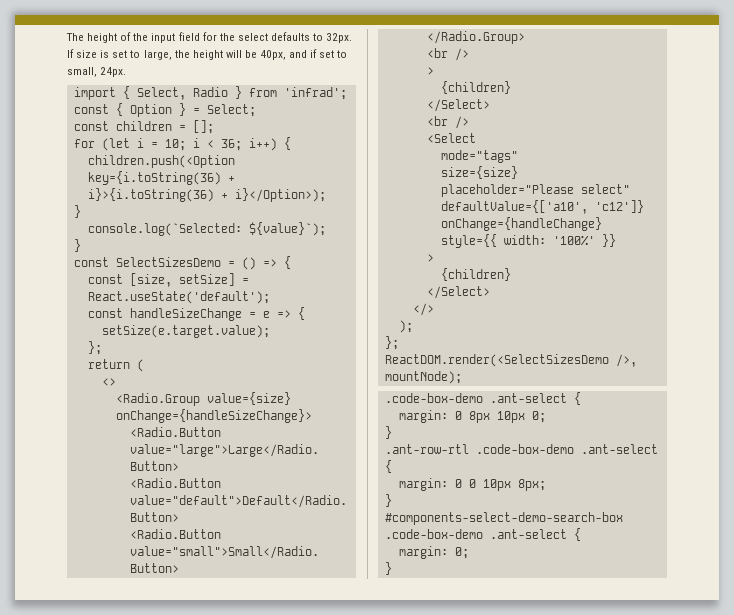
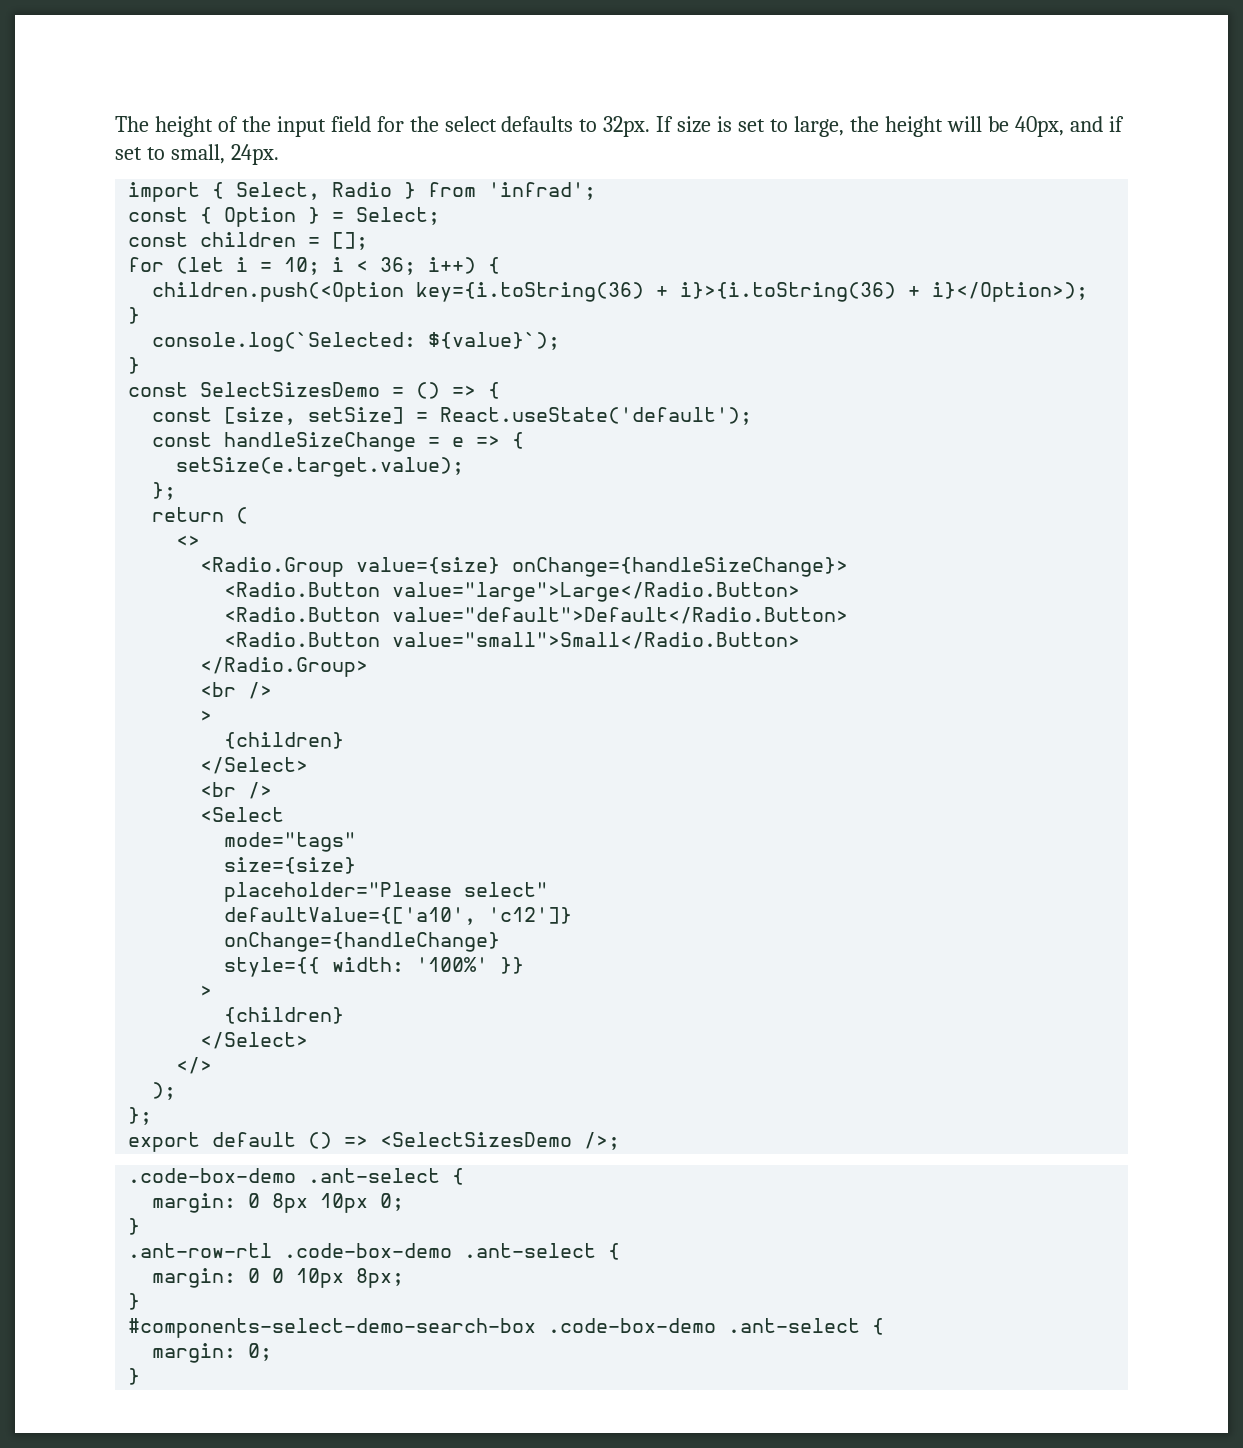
- ReactDOM.render(<SelectSizesDemo />, mountNode);
+ export default () => <SelectSizesDemo />;

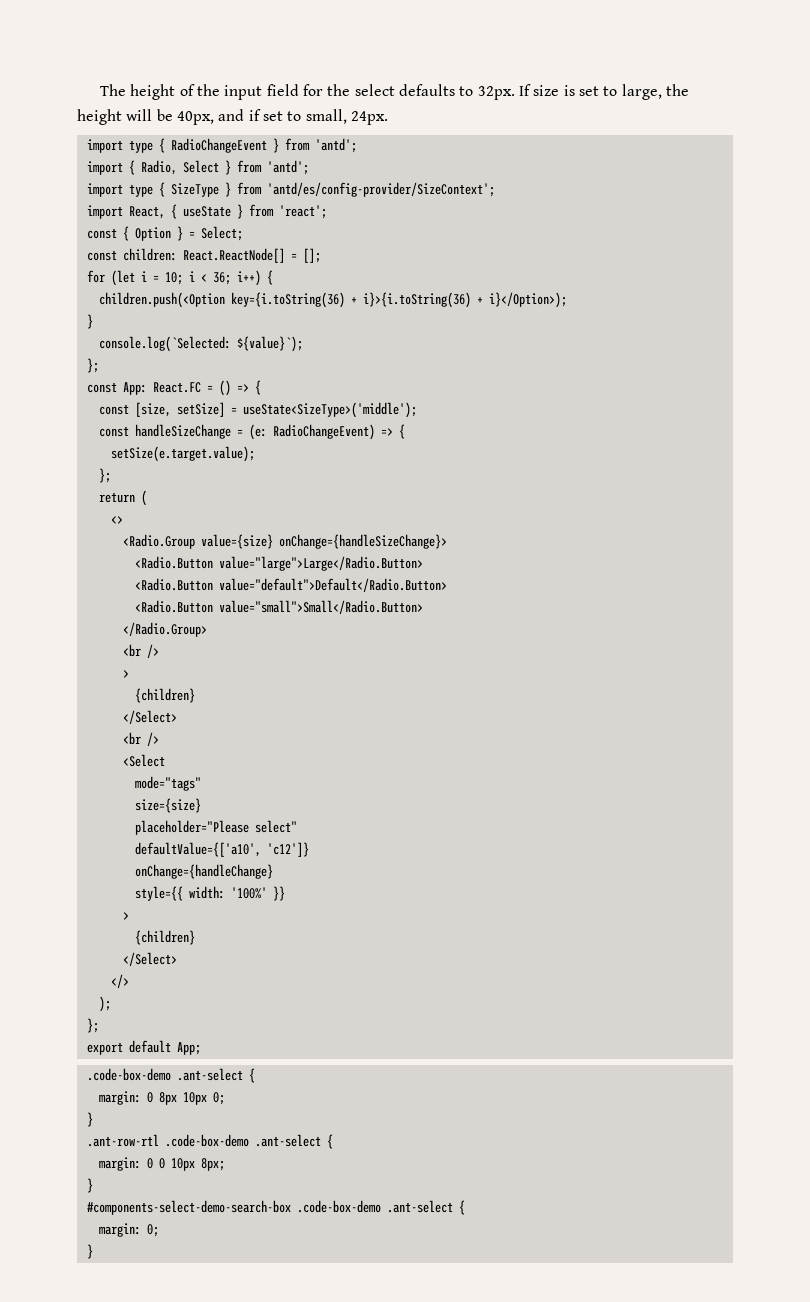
- import { Select, Radio } from 'infrad';
+ import type { RadioChangeEvent } from 'antd';
+ import { Radio, Select } from 'antd';
+ import type { SizeType } from 'antd/es/config-provider/SizeContext';
+ import React, { useState } from 'react';
- const children = [];
+ const children: React.ReactNode[] = [];
  console.log(`Selected: ${value}`);
- }
- const SelectSizesDemo = () => {
+ };
+ const App: React.FC = () => {
- const [size, setSize] = React.useState('default');
+ const [size, setSize] = useState<SizeType>('middle');
- const handleSizeChange = e => {
+ const handleSizeChange = (e: RadioChangeEvent) => {
- export default () => <SelectSizesDemo />;
+ export default App;

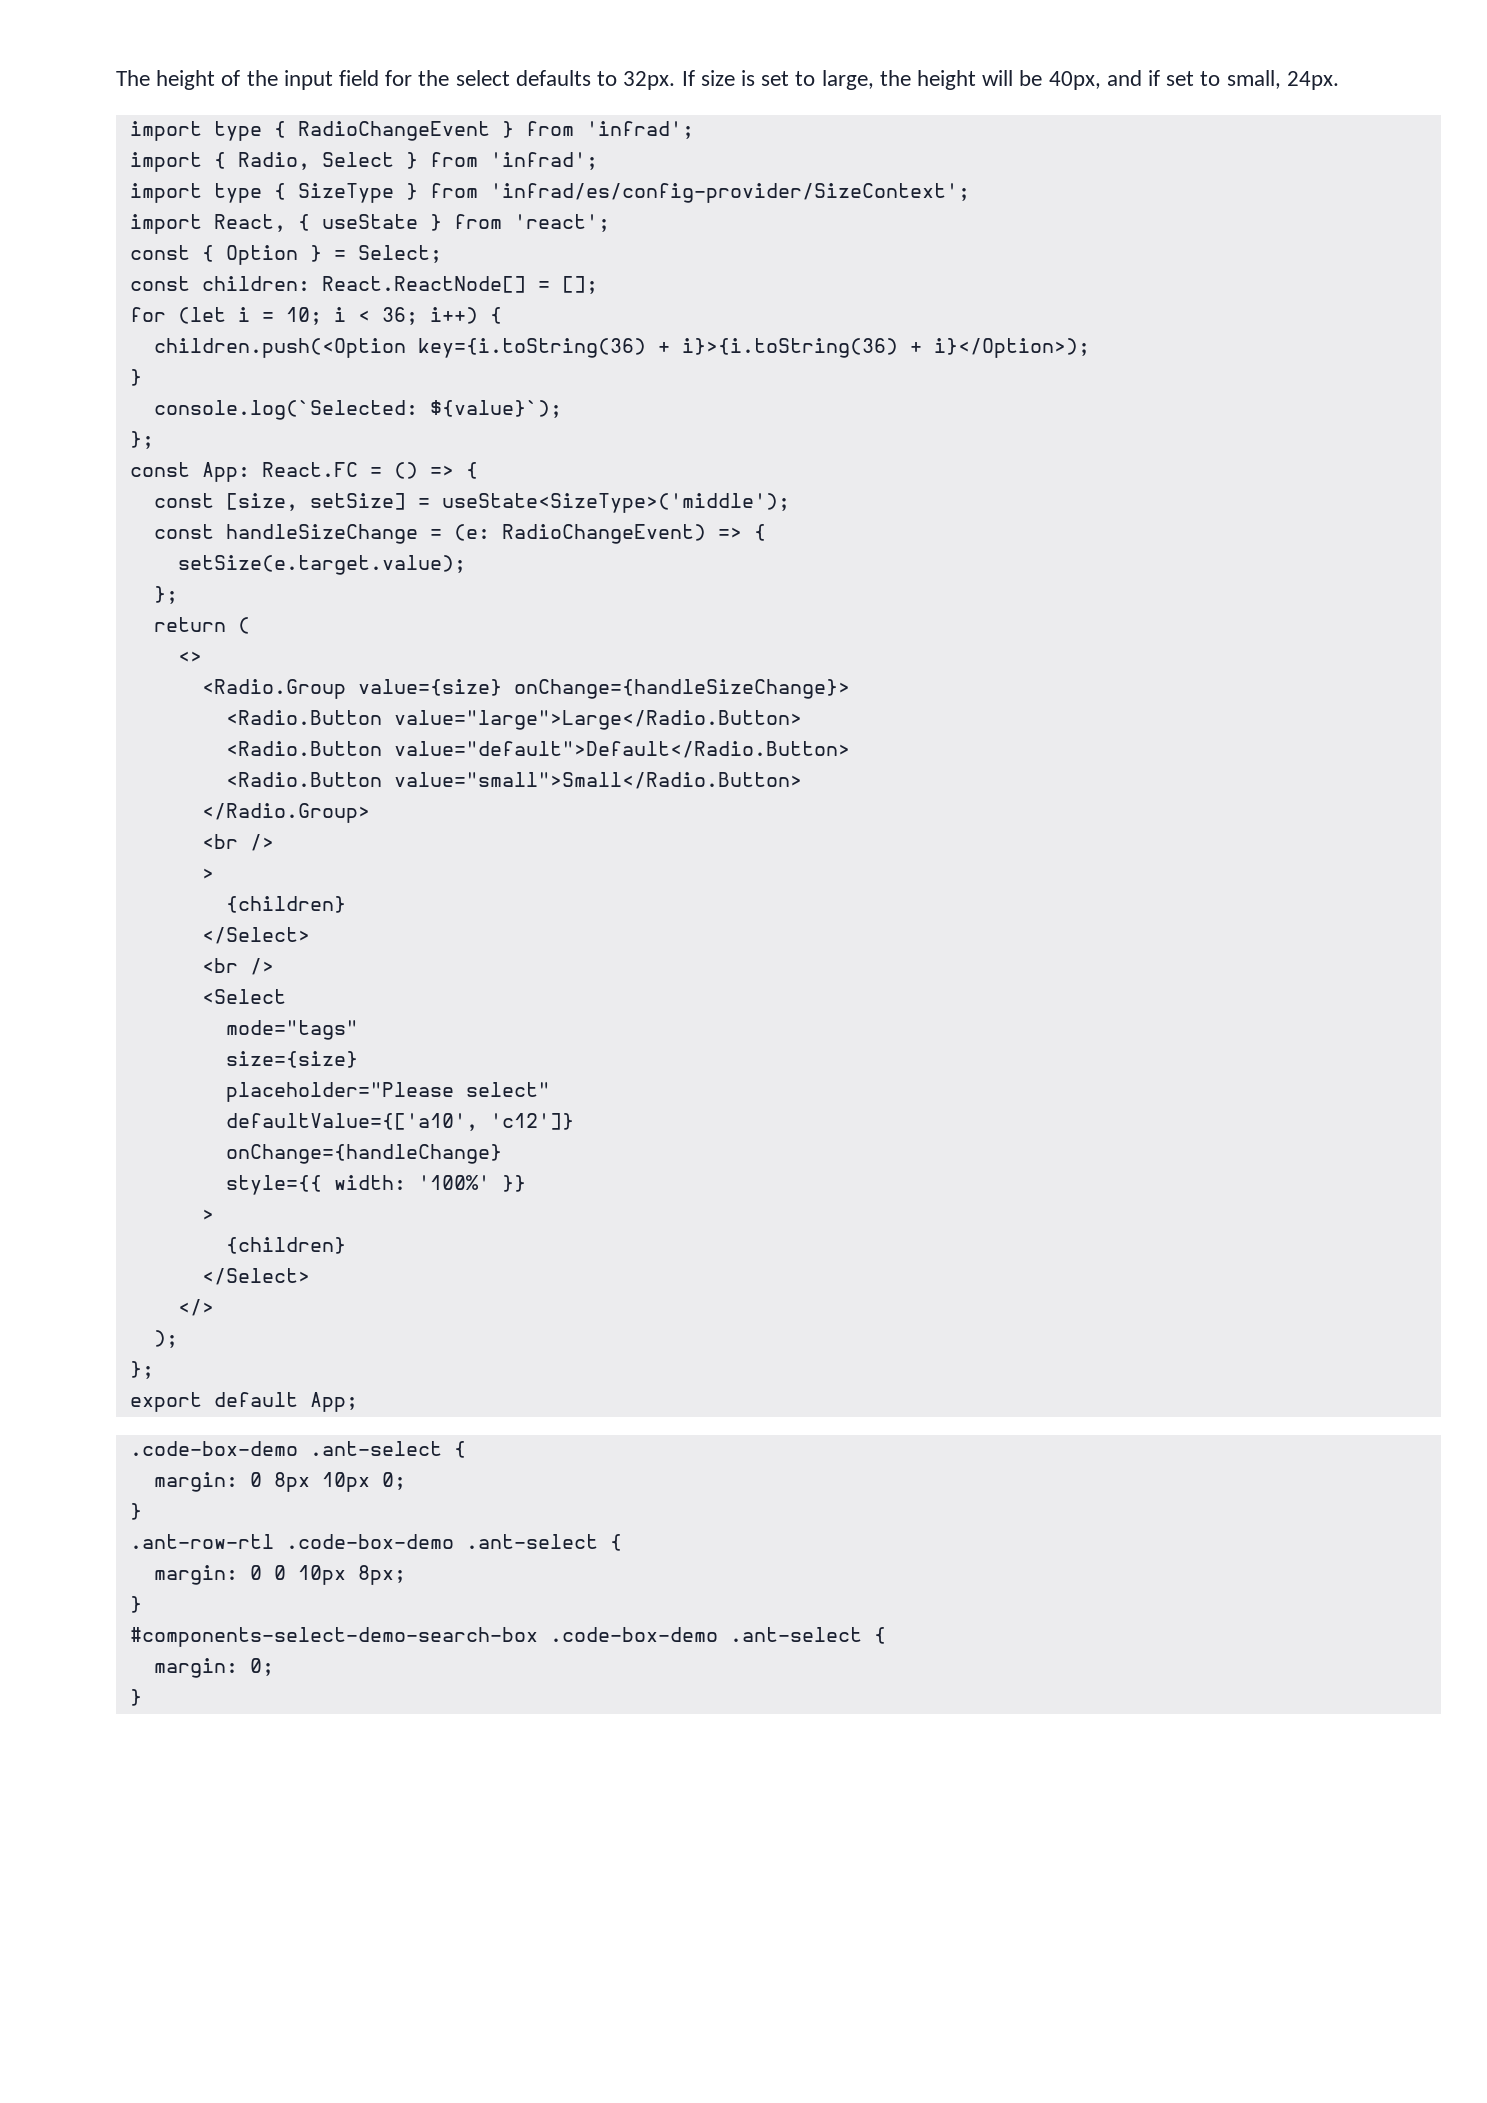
- import type { RadioChangeEvent } from 'antd';
+ import type { RadioChangeEvent } from 'infrad';
- import { Radio, Select } from 'antd';
+ import { Radio, Select } from 'infrad';
- import type { SizeType } from 'antd/es/config-provider/SizeContext';
+ import type { SizeType } from 'infrad/es/config-provider/SizeContext';

